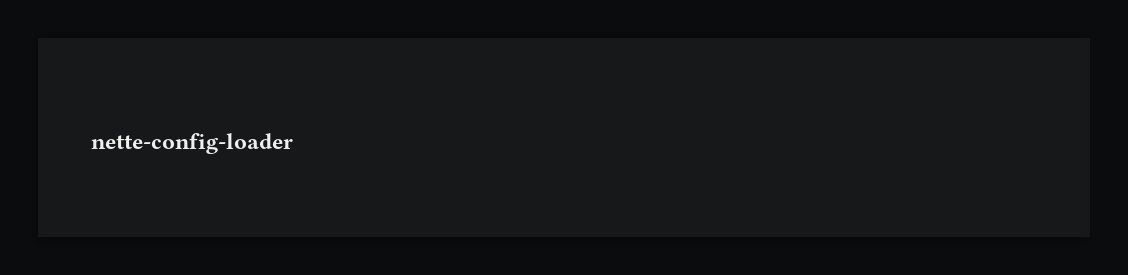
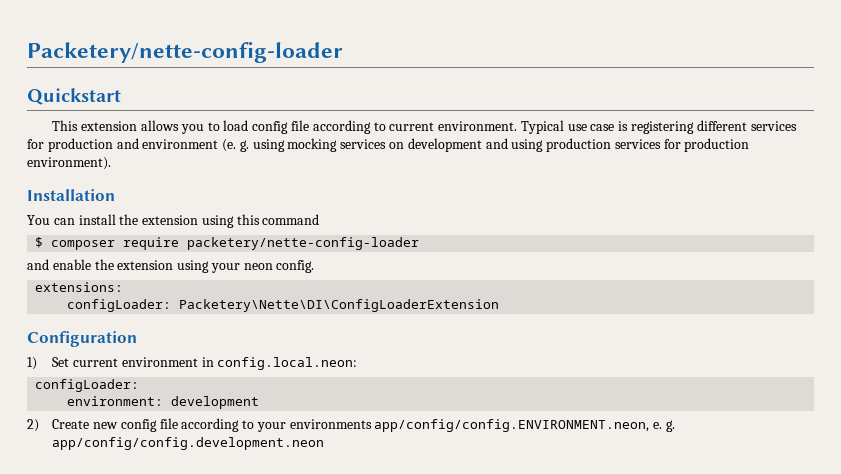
- nette-config-loader
+ Packetery/nette-config-loader
+ Quickstart
+ This extension allows you to load config file according to current environment. Typical use case is registering different services for production and environment (e. g. using mocking services on development and using production services for production environment).
+ Installation
+ You can install the extension using this command
+ $ composer require packetery/nette-config-loader
+ and enable the extension using your neon config.
+ extensions:
+ configLoader: Packetery\Nette\DI\ConfigLoaderExtension
+ Configuration
+ 1) Set current environment in config.local.neon:
+ configLoader:
+ environment: development
+ 2) Create new config file according to your environments app/config/config.ENVIRONMENT.neon, e. g. app/config/config.development.neon

